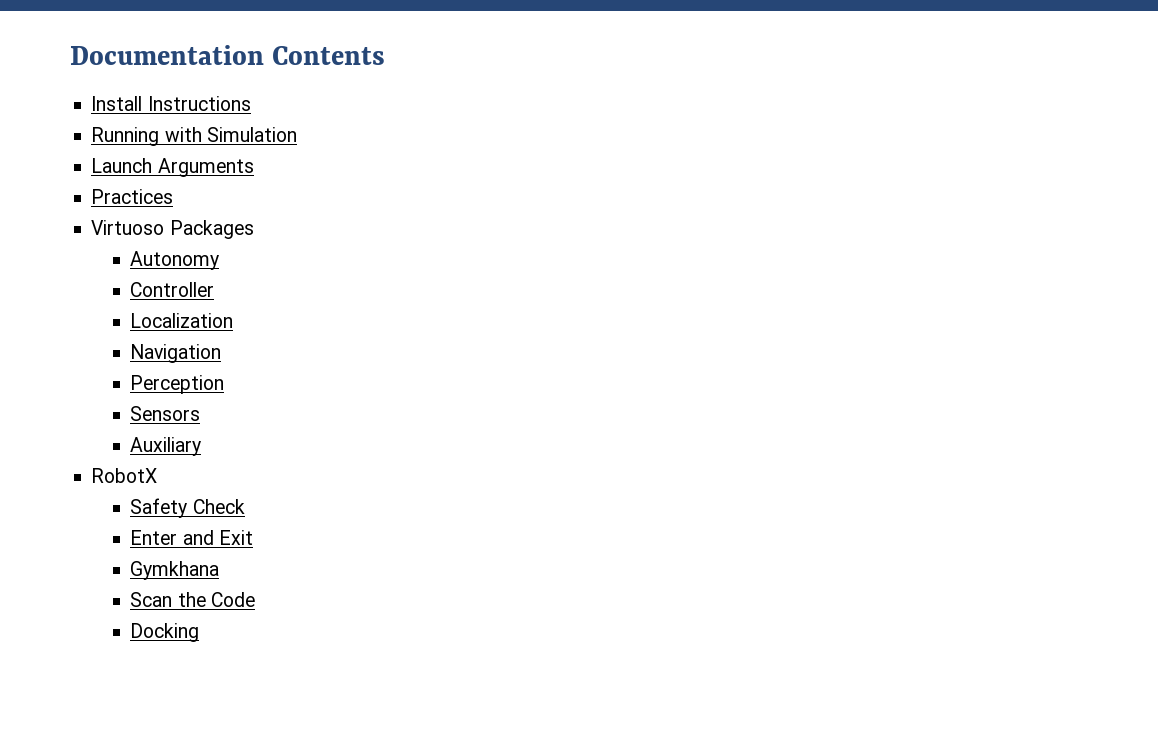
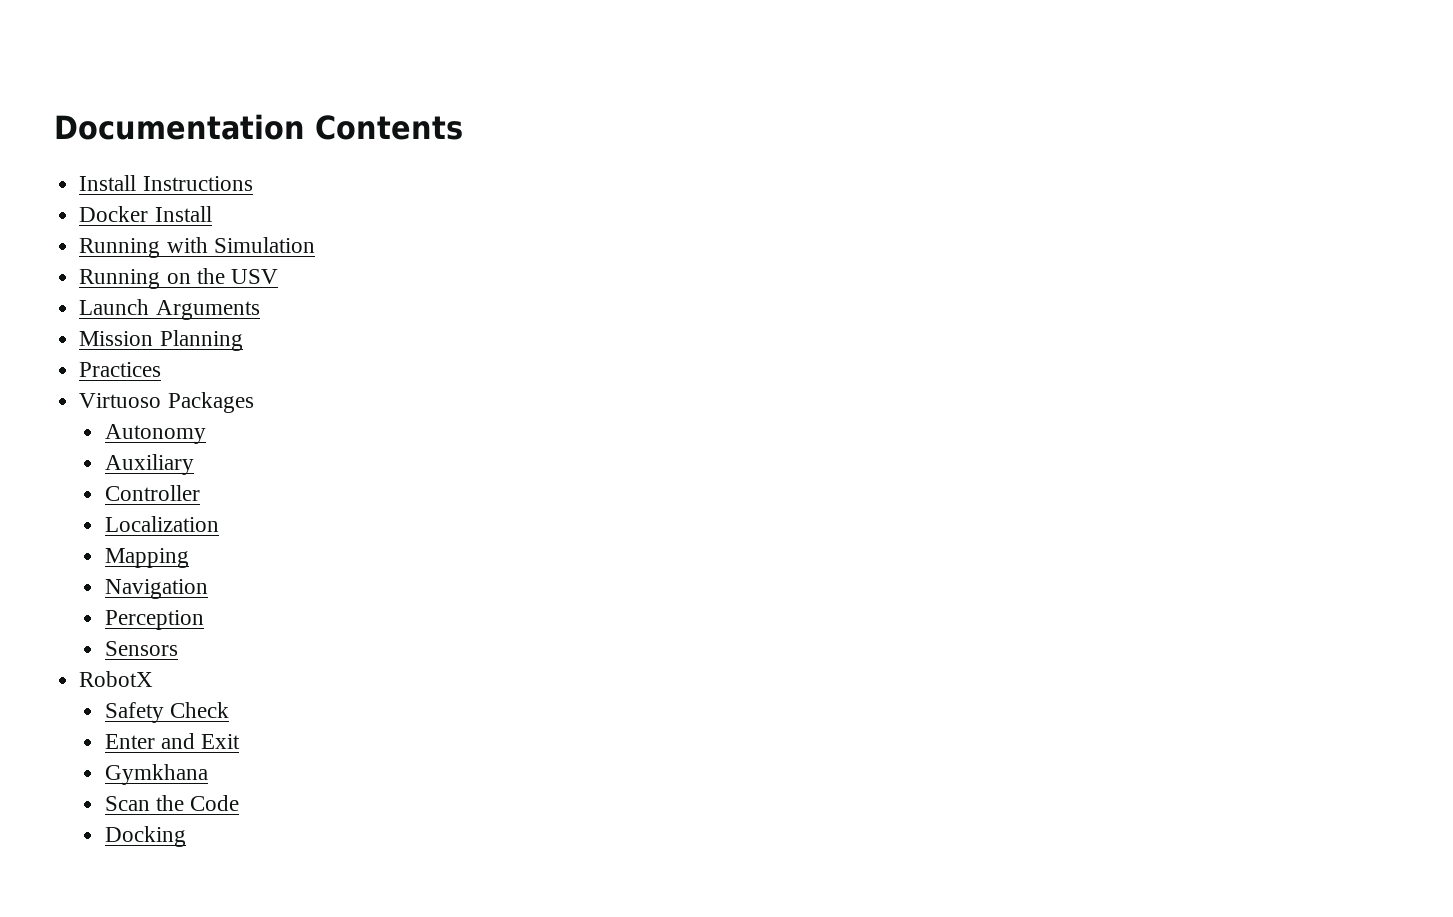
+ Docker Install
+ Running on the USV
+ Mission Planning
+ Auxiliary
+ Mapping
- Auxiliary

